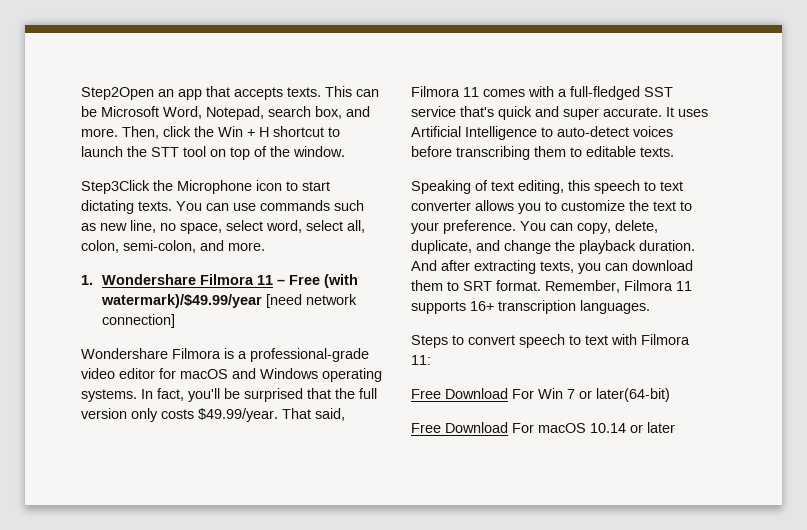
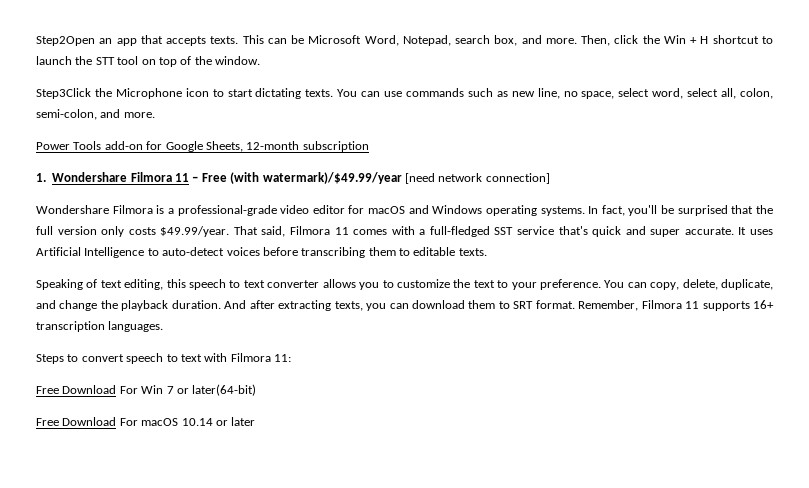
+ Power Tools add-on for Google Sheets, 12-month subscription

